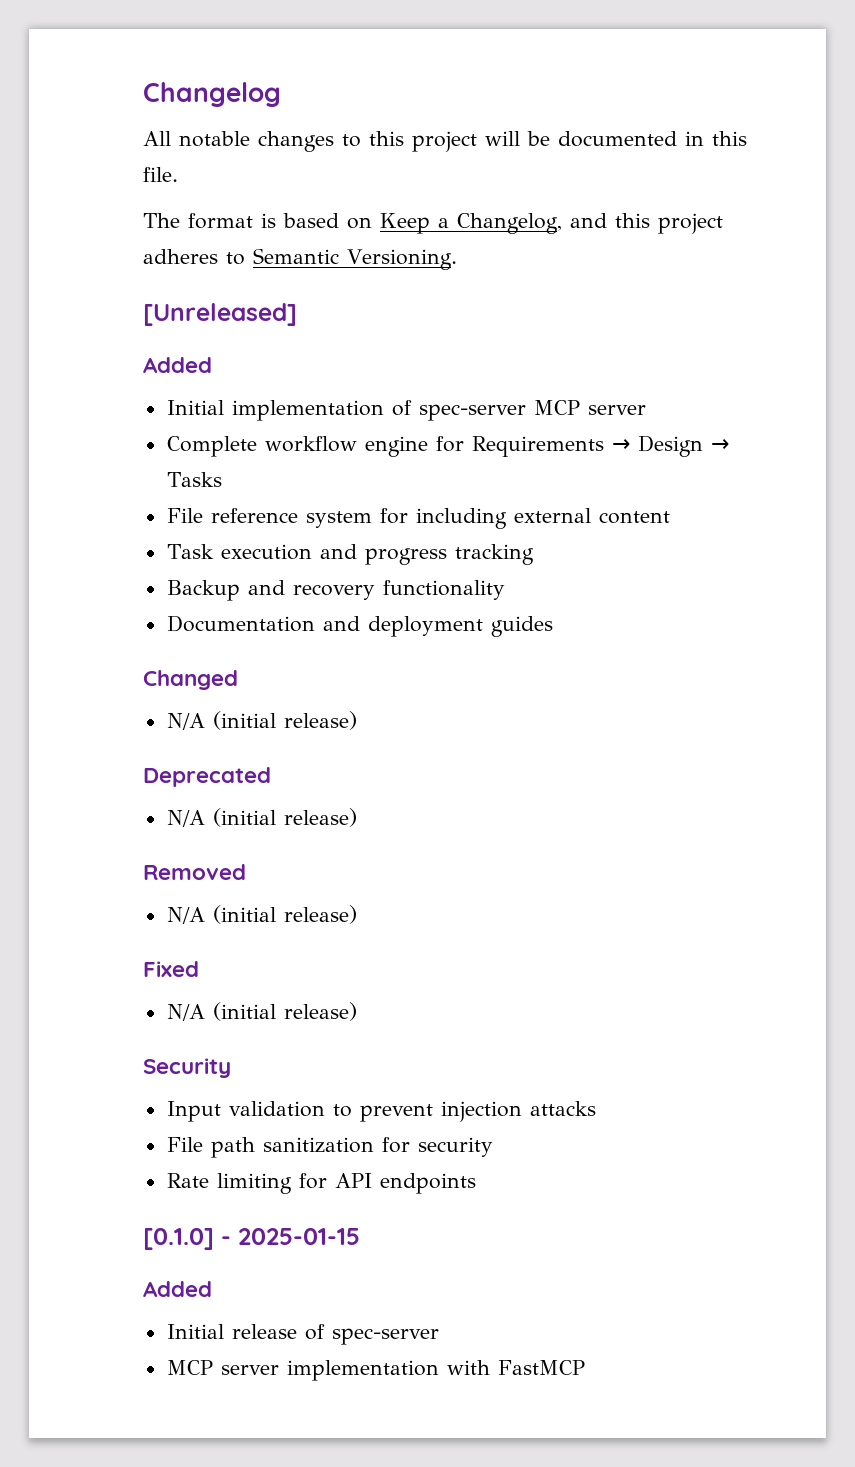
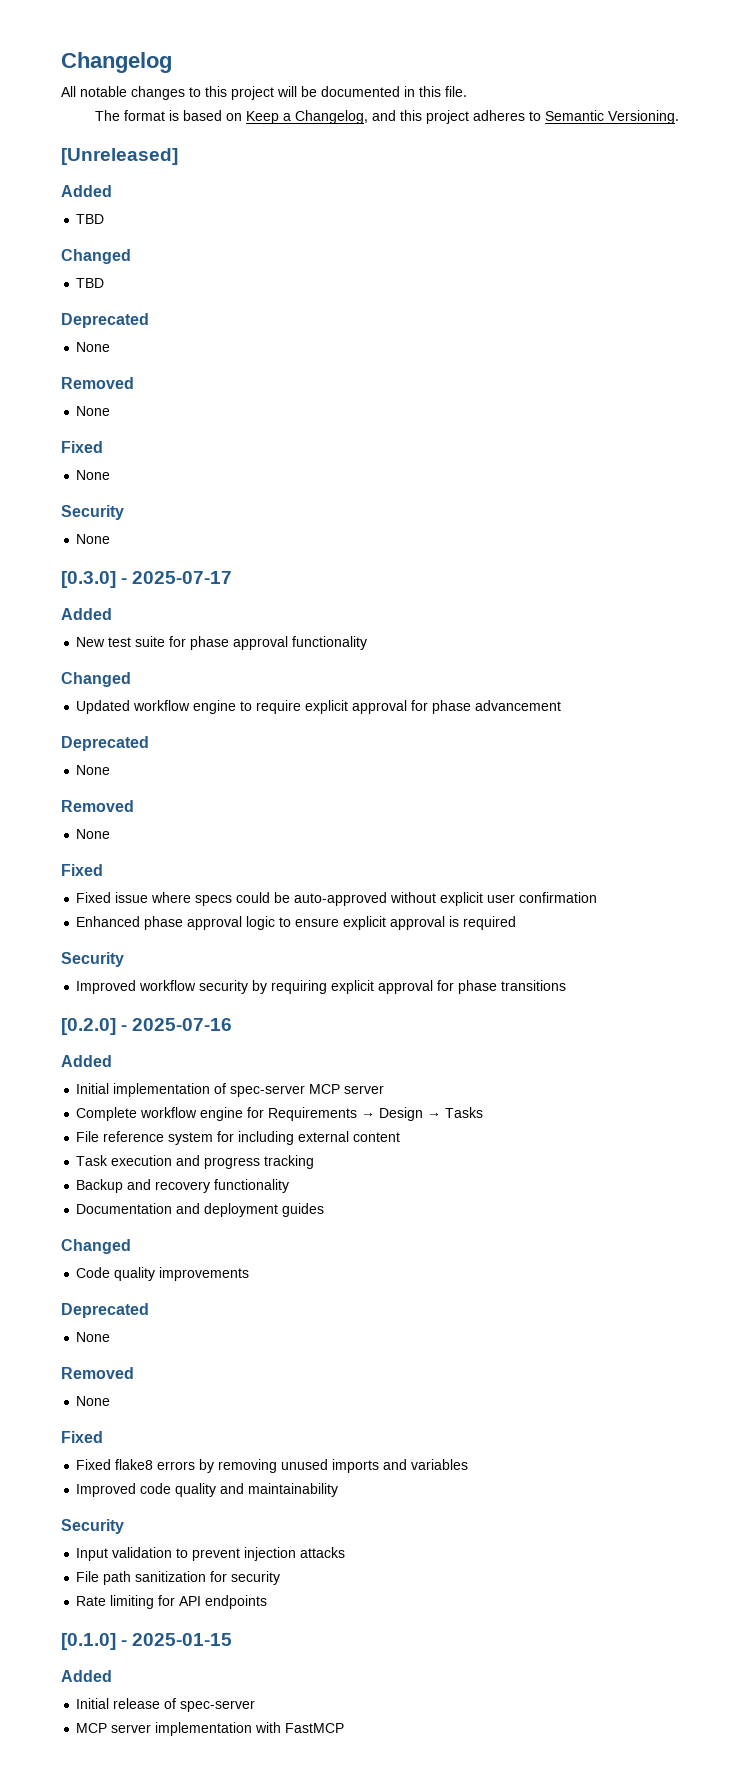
  [Unreleased]
+ Added
+ TBD
+ Changed
+ TBD
+ Deprecated
+ None
+ Removed
+ None
+ Fixed
+ None
+ Security
+ None
+ [0.3.0] - 2025-07-17
+ Added
+ New test suite for phase approval functionality
+ Changed
+ Updated workflow engine to require explicit approval for phase advancement
+ Deprecated
+ None
+ Removed
+ None
+ Fixed
+ Fixed issue where specs could be auto-approved without explicit user confirmation
+ Enhanced phase approval logic to ensure explicit approval is required
+ Security
+ Improved workflow security by requiring explicit approval for phase transitions
+ [0.2.0] - 2025-07-16
  Documentation and deployment guides
  Changed
- N/A (initial release)
+ Code quality improvements
  Deprecated
- N/A (initial release)
+ None
  Removed
- N/A (initial release)
+ None
  Fixed
- N/A (initial release)
+ Fixed flake8 errors by removing unused imports and variables
+ Improved code quality and maintainability

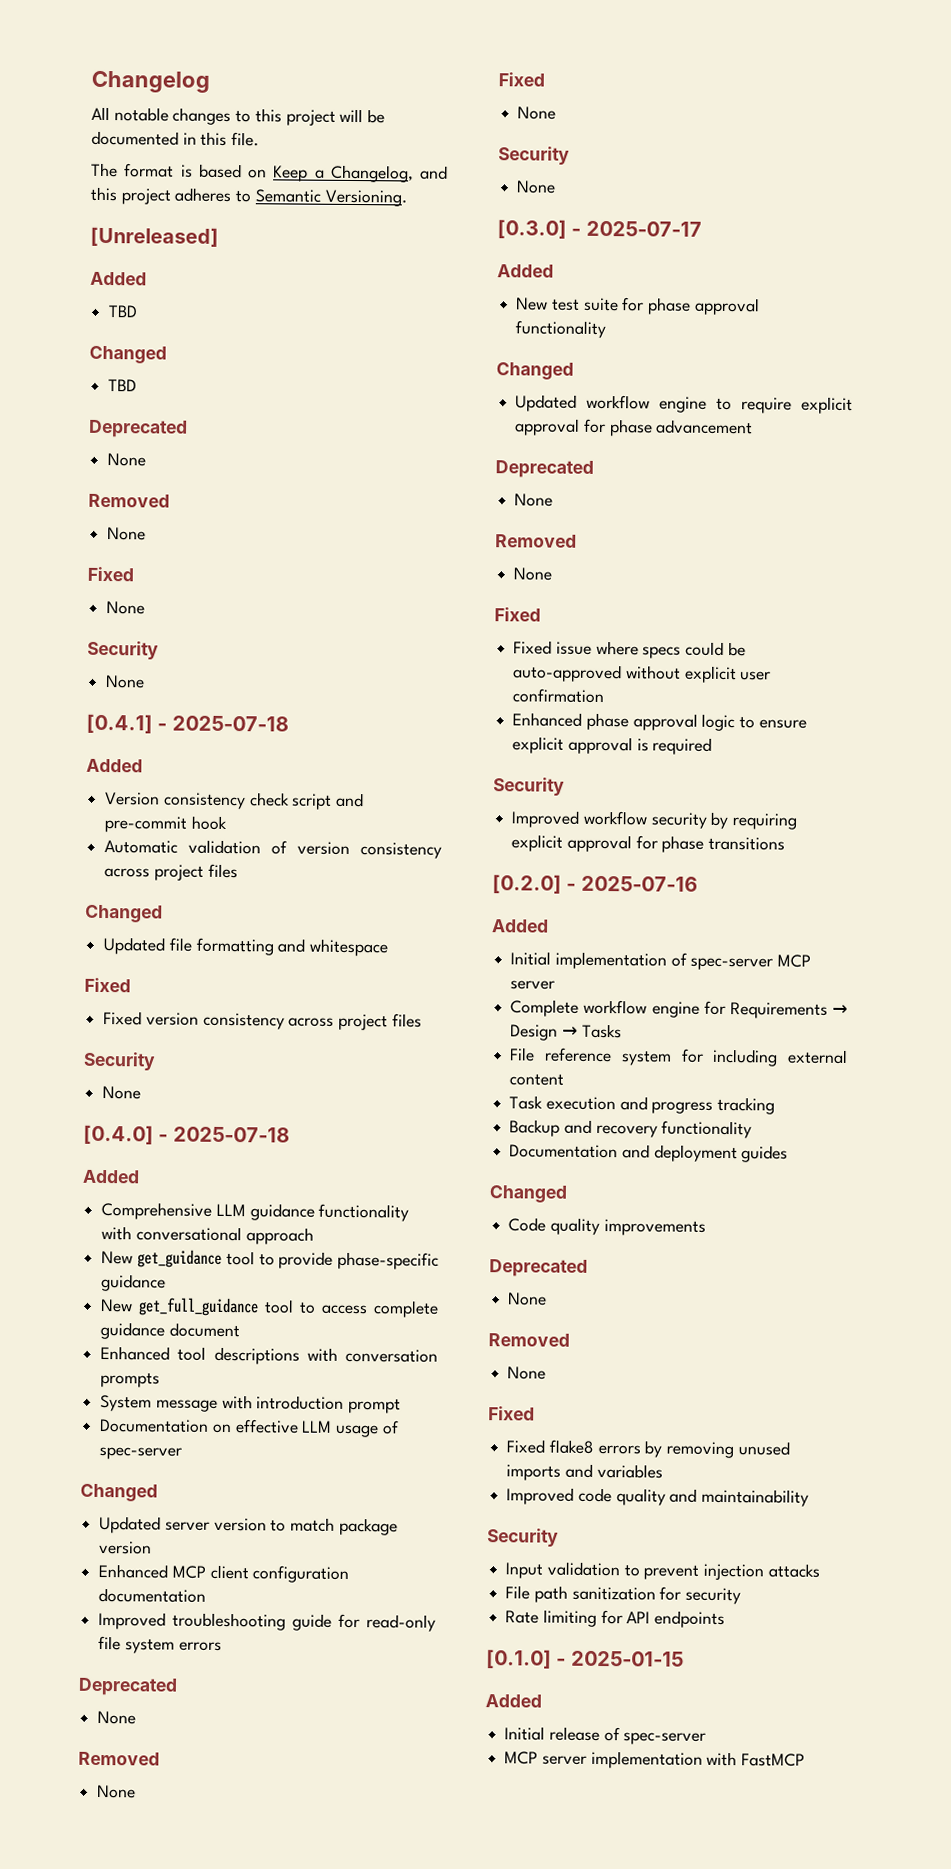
+ [0.4.1] - 2025-07-18
+ Added
+ Version consistency check script and pre-commit hook
+ Automatic validation of version consistency across project files
+ Changed
+ Updated file formatting and whitespace
+ Fixed
+ Fixed version consistency across project files
+ Security
+ None
+ [0.4.0] - 2025-07-18
+ Added
+ Comprehensive LLM guidance functionality with conversational approach
+ New get_guidance tool to provide phase-specific guidance
+ New get_full_guidance tool to access complete guidance document
+ Enhanced tool descriptions with conversation prompts
+ System message with introduction prompt
+ Documentation on effective LLM usage of spec-server
+ Changed
+ Updated server version to match package version
+ Enhanced MCP client configuration documentation
+ Improved troubleshooting guide for read-only file system errors
+ Deprecated
+ None
+ Removed
+ None
+ Fixed
+ None
+ Security
+ None

